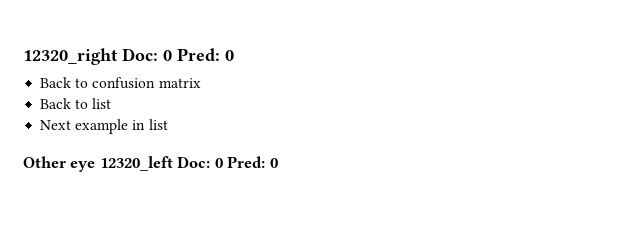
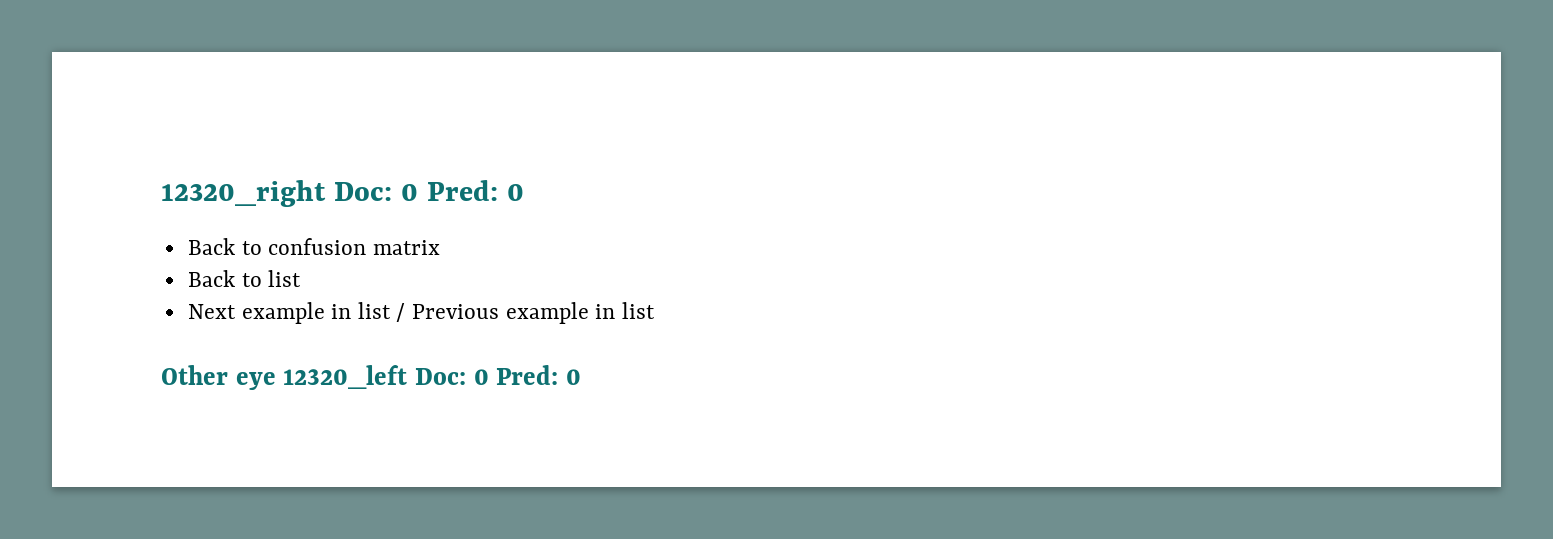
- Next example in list
+ Next example in list / Previous example in list

